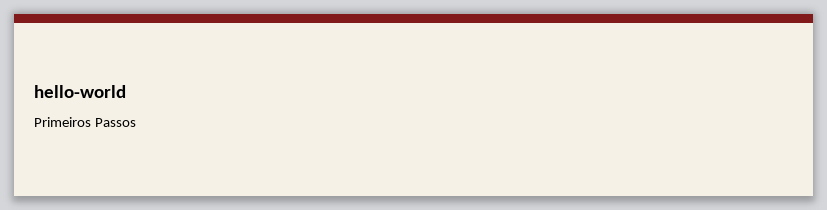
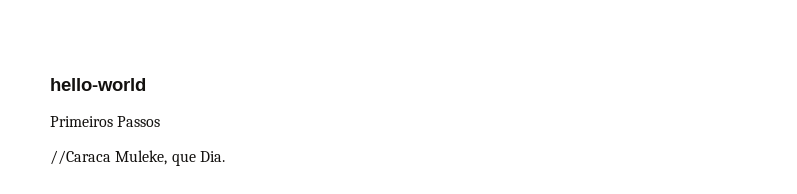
+ //Caraca Muleke, que Dia.

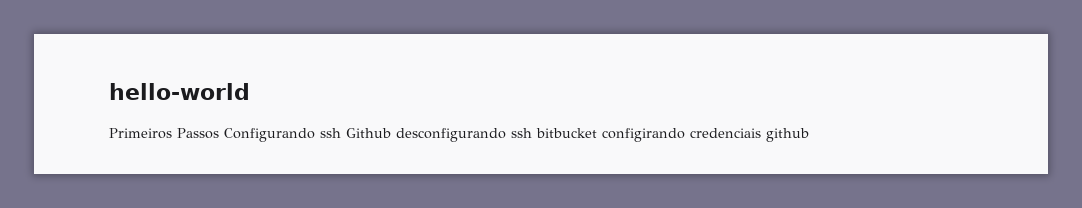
- Primeiros Passos
- //Caraca Muleke, que Dia.
+ Primeiros Passos Configurando ssh Github desconfigurando ssh bitbucket configirando credenciais github

